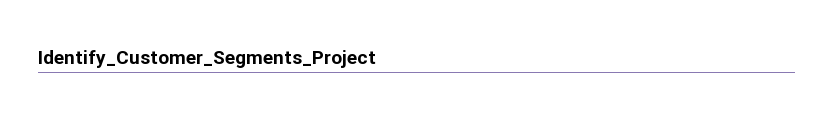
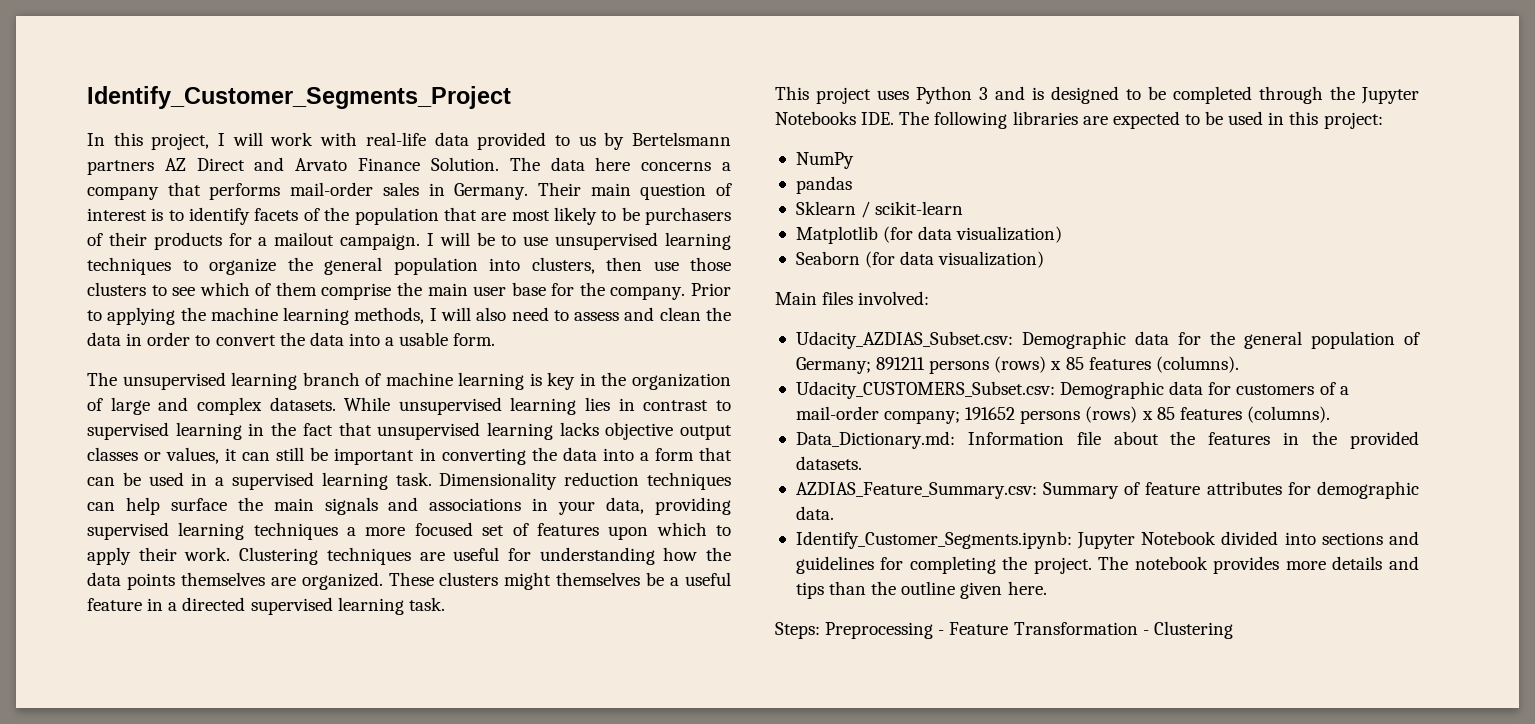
+ In this project, I will work with real-life data provided to us by Bertelsmann partners AZ Direct and Arvato Finance Solution. The data here concerns a company that performs mail-order sales in Germany. Their main question of interest is to identify facets of the population that are most likely to be purchasers of their products for a mailout campaign. I will be to use unsupervised learning techniques to organize the general population into clusters, then use those clusters to see which of them comprise the main user base for the company. Prior to applying the machine learning methods, I will also need to assess and clean the data in order to convert the data into a usable form.
+ The unsupervised learning branch of machine learning is key in the organization of large and complex datasets. While unsupervised learning lies in contrast to supervised learning in the fact that unsupervised learning lacks objective output classes or values, it can still be important in converting the data into a form that can be used in a supervised learning task. Dimensionality reduction techniques can help surface the main signals and associations in your data, providing supervised learning techniques a more focused set of features upon which to apply their work. Clustering techniques are useful for understanding how the data points themselves are organized. These clusters might themselves be a useful feature in a directed supervised learning task.
+ This project uses Python 3 and is designed to be completed through the Jupyter Notebooks IDE. The following libraries are expected to be used in this project:
+ NumPy
+ pandas
+ Sklearn / scikit-learn
+ Matplotlib (for data visualization)
+ Seaborn (for data visualization)
+ Main files involved:
+ Udacity_AZDIAS_Subset.csv: Demographic data for the general population of Germany; 891211 persons (rows) x 85 features (columns).
+ Udacity_CUSTOMERS_Subset.csv: Demographic data for customers of a mail-order company; 191652 persons (rows) x 85 features (columns).
+ Data_Dictionary.md: Information file about the features in the provided datasets.
+ AZDIAS_Feature_Summary.csv: Summary of feature attributes for demographic data.
+ Identify_Customer_Segments.ipynb: Jupyter Notebook divided into sections and guidelines for completing the project. The notebook provides more details and tips than the outline given here.
+ Steps: Preprocessing - Feature Transformation - Clustering

